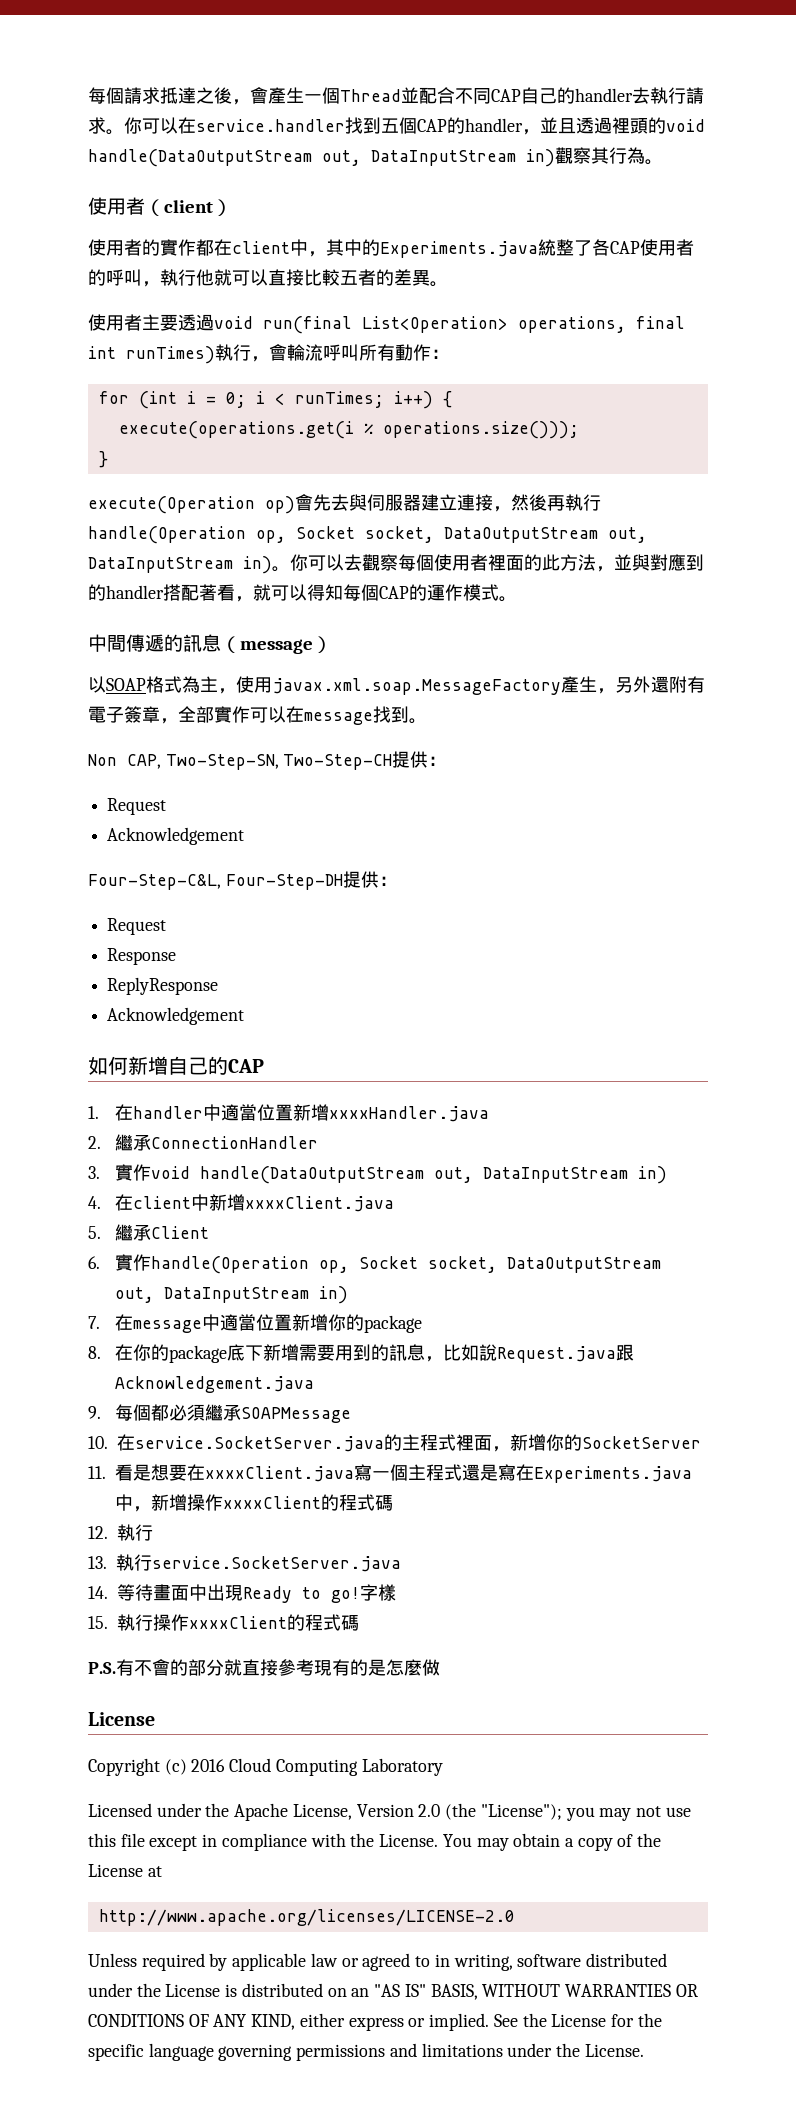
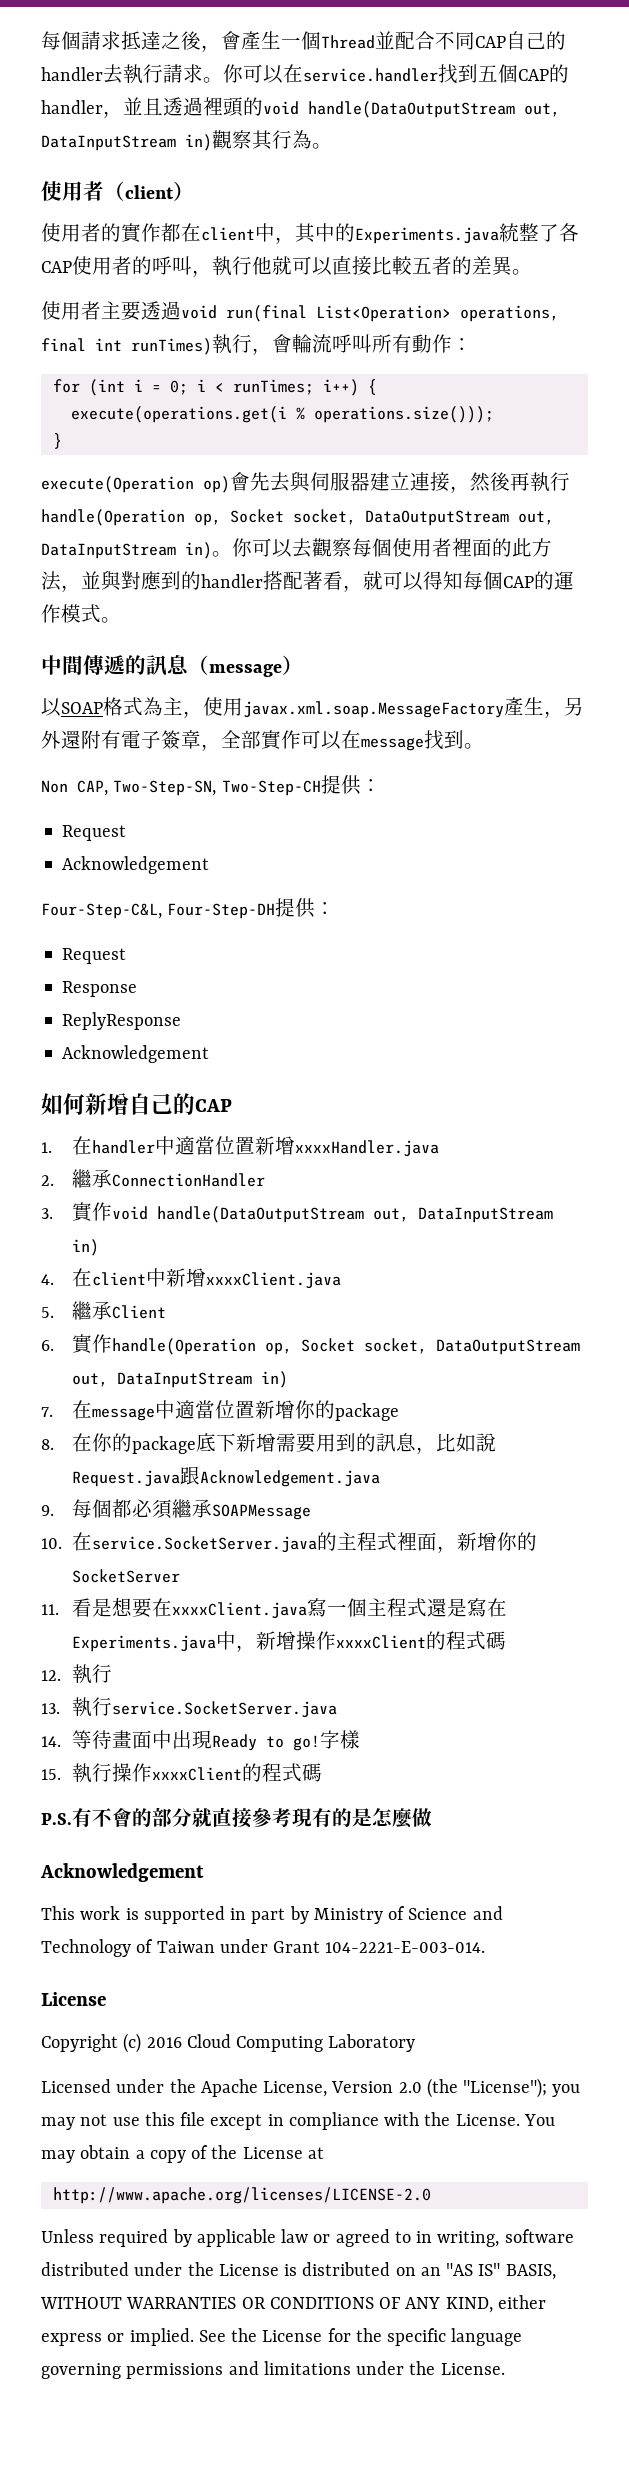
  P.S.有不會的部分就直接參考現有的是怎麼做
+ Acknowledgement
+ This work is supported in part by Ministry of Science and Technology of Taiwan under Grant 104-2221-E-003-014.

